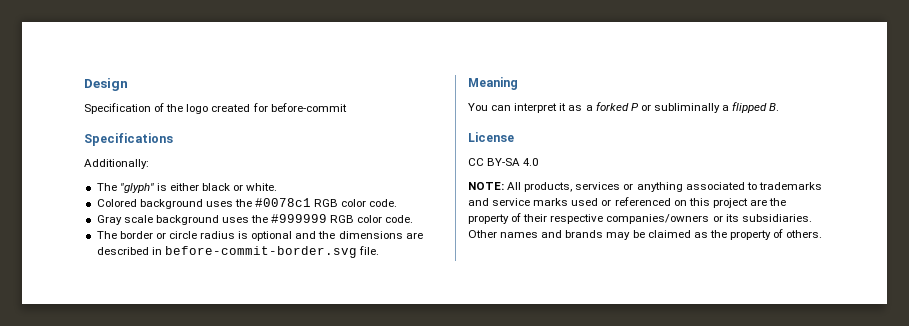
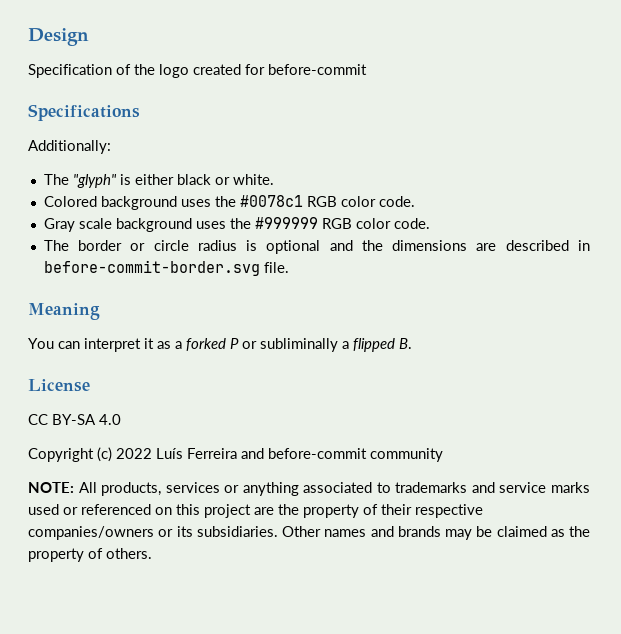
+ Copyright (c) 2022 Luís Ferreira and before-commit community

